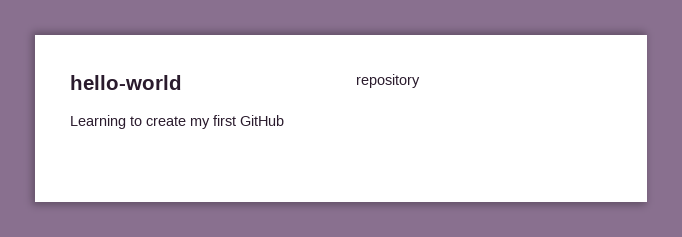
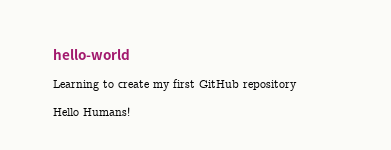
+ Hello Humans!

